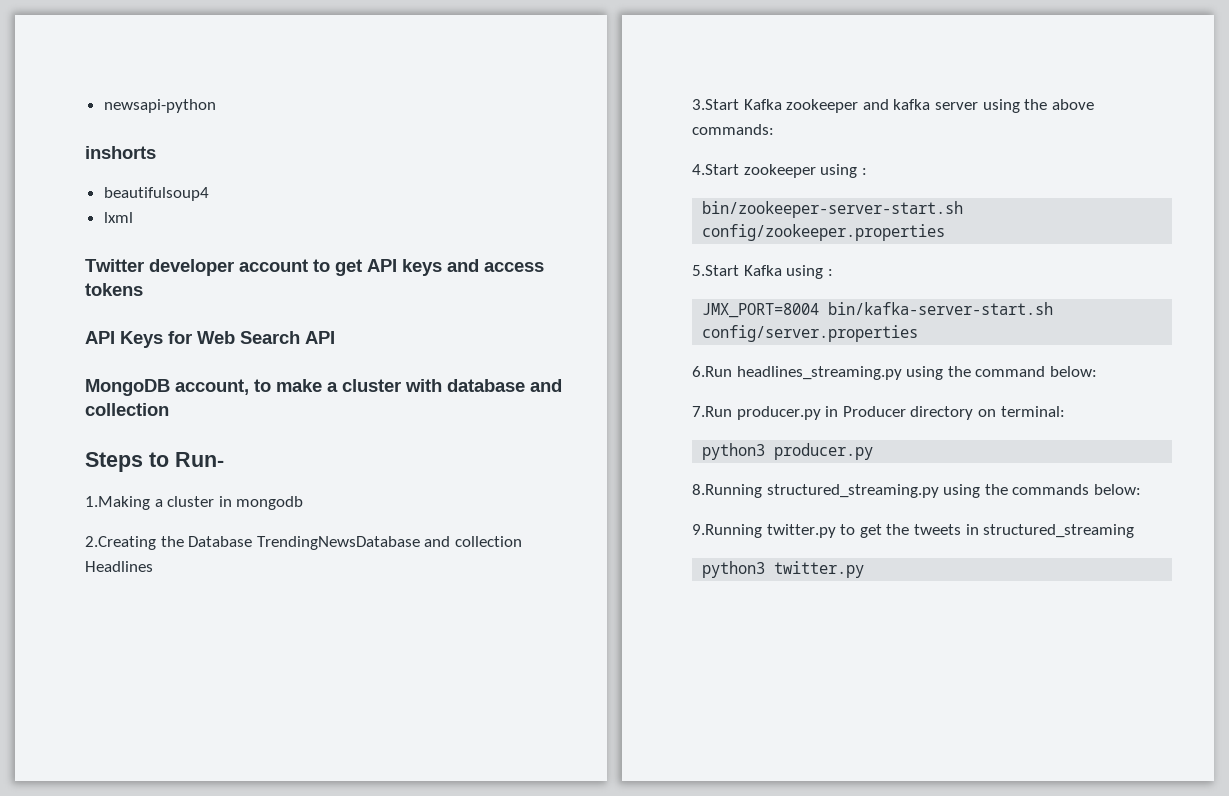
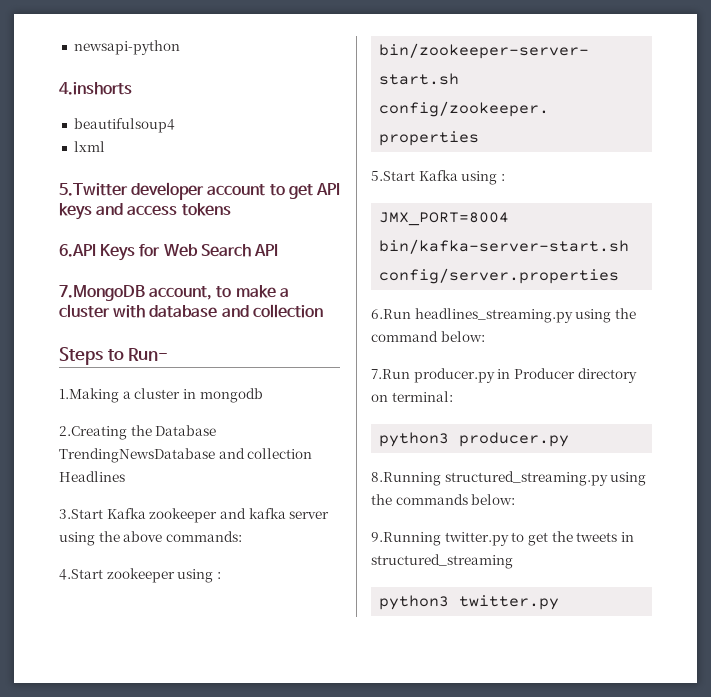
- inshorts
+ 4.inshorts
- Twitter developer account to get API keys and access tokens
+ 5.Twitter developer account to get API keys and access tokens
- API Keys for Web Search API
+ 6.API Keys for Web Search API
- MongoDB account, to make a cluster with database and collection
+ 7.MongoDB account, to make a cluster with database and collection

